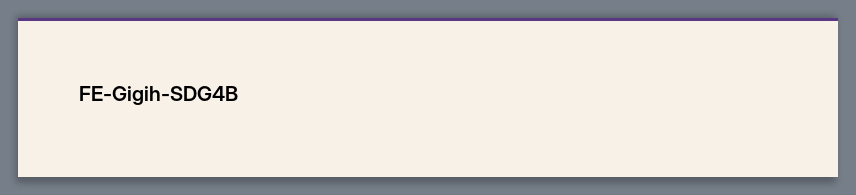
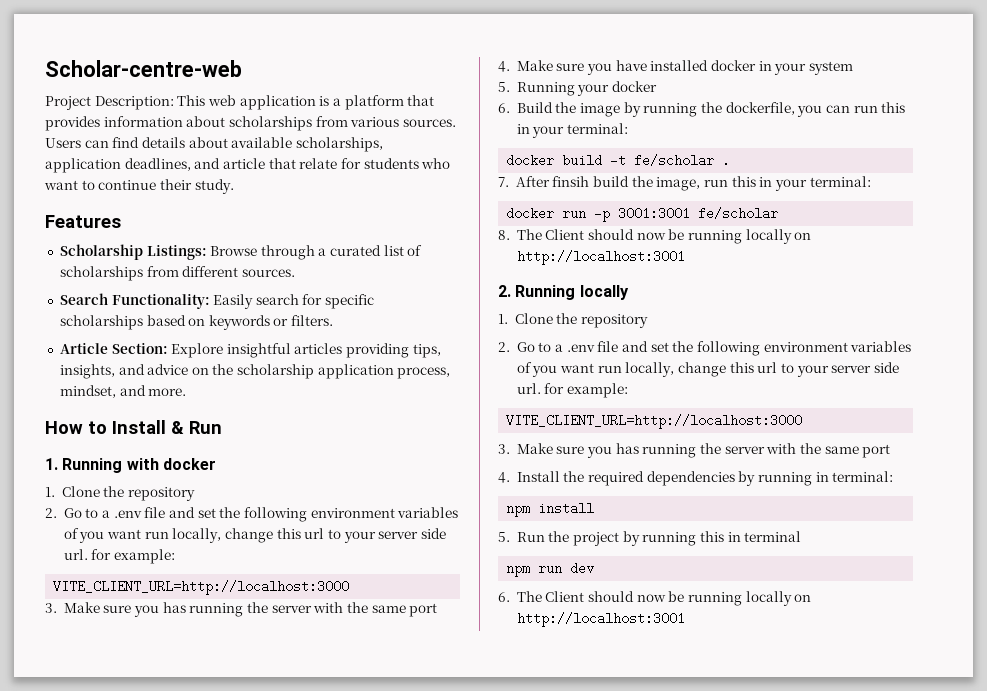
- FE-Gigih-SDG4B
+ Scholar-centre-web
+ Project Description: This web application is a platform that provides information about scholarships from various sources. Users can find details about available scholarships, application deadlines, and article that relate for students who want to continue their study.
+ Features
+ Scholarship Listings: Browse through a curated list of scholarships from different sources.
+ Search Functionality: Easily search for specific scholarships based on keywords or filters.
+ Article Section: Explore insightful articles providing tips, insights, and advice on the scholarship application process, mindset, and more.
+ How to Install & Run
+ 1. Running with docker
+ 1. Clone the repository
+ 2. Go to a .env file and set the following environment variables of you want run locally, change this url to your server side url. for example:
+ VITE_CLIENT_URL=http://localhost:3000
+ 3. Make sure you has running the server with the same port
+ 4. Make sure you have installed docker in your system
+ 5. Running your docker
+ 6. Build the image by running the dockerfile, you can run this in your terminal:
+ docker build -t fe/scholar .
+ 7. After finsih build the image, run this in your terminal:
+ docker run -p 3001:3001 fe/scholar
+ 8. The Client should now be running locally on http://localhost:3001
+ 2. Running locally
+ 1. Clone the repository
+ 2. Go to a .env file and set the following environment variables of you want run locally, change this url to your server side url. for example:
+ VITE_CLIENT_URL=http://localhost:3000
+ 3. Make sure you has running the server with the same port
+ 4. Install the required dependencies by running in terminal:
+ npm install
+ 5. Run the project by running this in terminal
+ npm run dev
+ 6. The Client should now be running locally on http://localhost:3001

